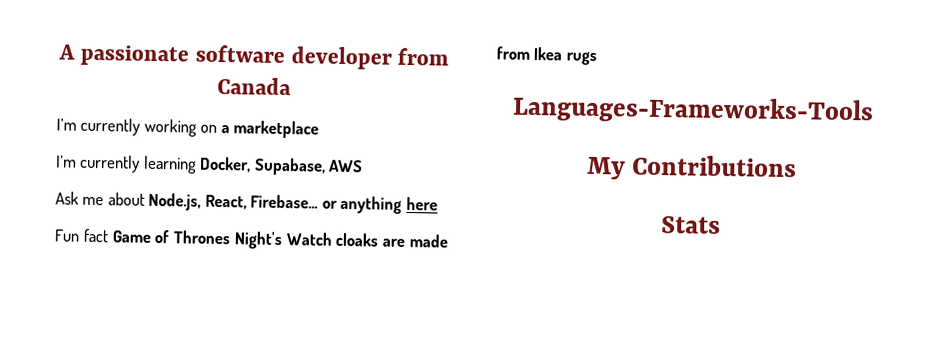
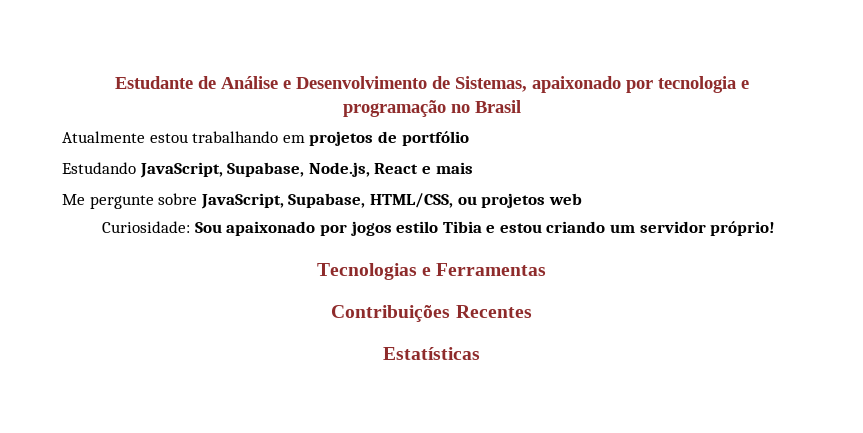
- A passionate software developer from Canada
- I’m currently working on a marketplace
- I’m currently learning Docker, Supabase, AWS
- Ask me about Node.js, React, Firebase... or anything here
- Fun fact Game of Thrones Night's Watch cloaks are made from Ikea rugs
- Languages-Frameworks-Tools
- My Contributions
- Stats
+ Estudante de Análise e Desenvolvimento de Sistemas, apaixonado por tecnologia e programação no Brasil
+ Atualmente estou trabalhando em projetos de portfólio
+ Estudando JavaScript, Supabase, Node.js, React e mais
+ Me pergunte sobre JavaScript, Supabase, HTML/CSS, ou projetos web
+ Curiosidade: Sou apaixonado por jogos estilo Tibia e estou criando um servidor próprio!
+ Tecnologias e Ferramentas
+ Contribuições Recentes
+ Estatísticas

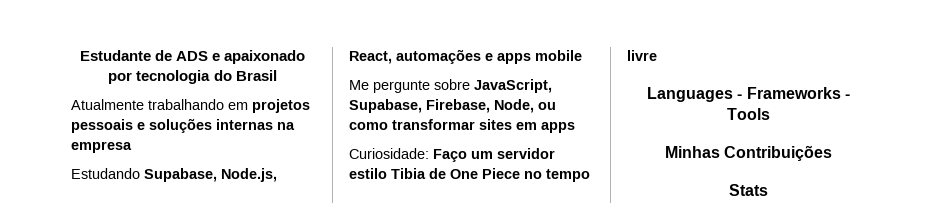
- Estudante de Análise e Desenvolvimento de Sistemas, apaixonado por tecnologia e programação no Brasil
+ Estudante de ADS e apaixonado por tecnologia do Brasil
- Atualmente estou trabalhando em projetos de portfólio
+ Atualmente trabalhando em projetos pessoais e soluções internas na empresa
- Estudando JavaScript, Supabase, Node.js, React e mais
+ Estudando Supabase, Node.js, React, automações e apps mobile
- Me pergunte sobre JavaScript, Supabase, HTML/CSS, ou projetos web
- Curiosidade: Sou apaixonado por jogos estilo Tibia e estou criando um servidor próprio!
- Tecnologias e Ferramentas
- Contribuições Recentes
- Estatísticas
+ Me pergunte sobre JavaScript, Supabase, Firebase, Node, ou como transformar sites em apps
+ Curiosidade: Faço um servidor estilo Tibia de One Piece no tempo livre
+ Languages - Frameworks - Tools
+ Minhas Contribuições
+ Stats

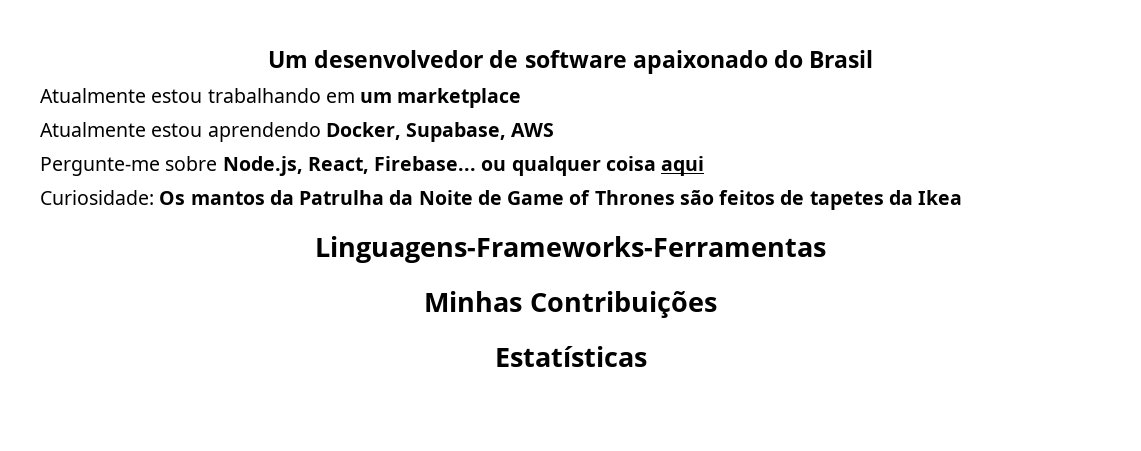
- Estudante de ADS e apaixonado por tecnologia do Brasil
+ Um desenvolvedor de software apaixonado do Brasil
- Atualmente trabalhando em projetos pessoais e soluções internas na empresa
- Estudando Supabase, Node.js, React, automações e apps mobile
- Me pergunte sobre JavaScript, Supabase, Firebase, Node, ou como transformar sites em apps
- Curiosidade: Faço um servidor estilo Tibia de One Piece no tempo livre
- Languages - Frameworks - Tools
+ Atualmente estou trabalhando em um marketplace
+ Atualmente estou aprendendo Docker, Supabase, AWS
+ Pergunte-me sobre Node.js, React, Firebase... ou qualquer coisa aqui
+ Curiosidade: Os mantos da Patrulha da Noite de Game of Thrones são feitos de tapetes da Ikea
+ Linguagens-Frameworks-Ferramentas
- Stats
+ Estatísticas

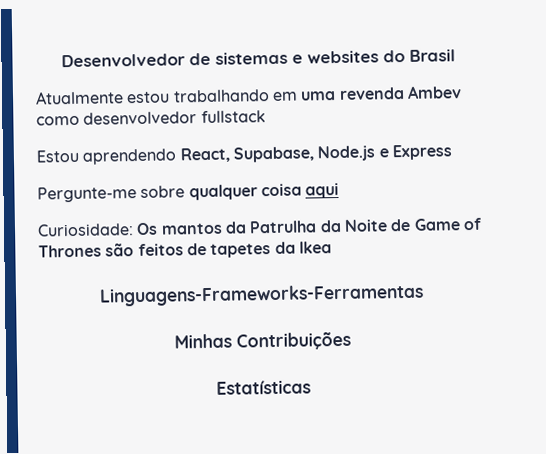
- Um desenvolvedor de software apaixonado do Brasil
+ Desenvolvedor de sistemas e websites do Brasil
- Atualmente estou trabalhando em um marketplace
- Atualmente estou aprendendo Docker, Supabase, AWS
- Pergunte-me sobre Node.js, React, Firebase... ou qualquer coisa aqui
+ Atualmente estou trabalhando em uma revenda Ambev como desenvolvedor fullstack
+ Estou aprendendo React, Supabase, Node.js e Express
+ Pergunte-me sobre qualquer coisa aqui

